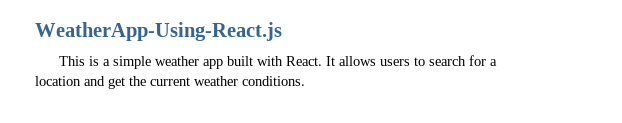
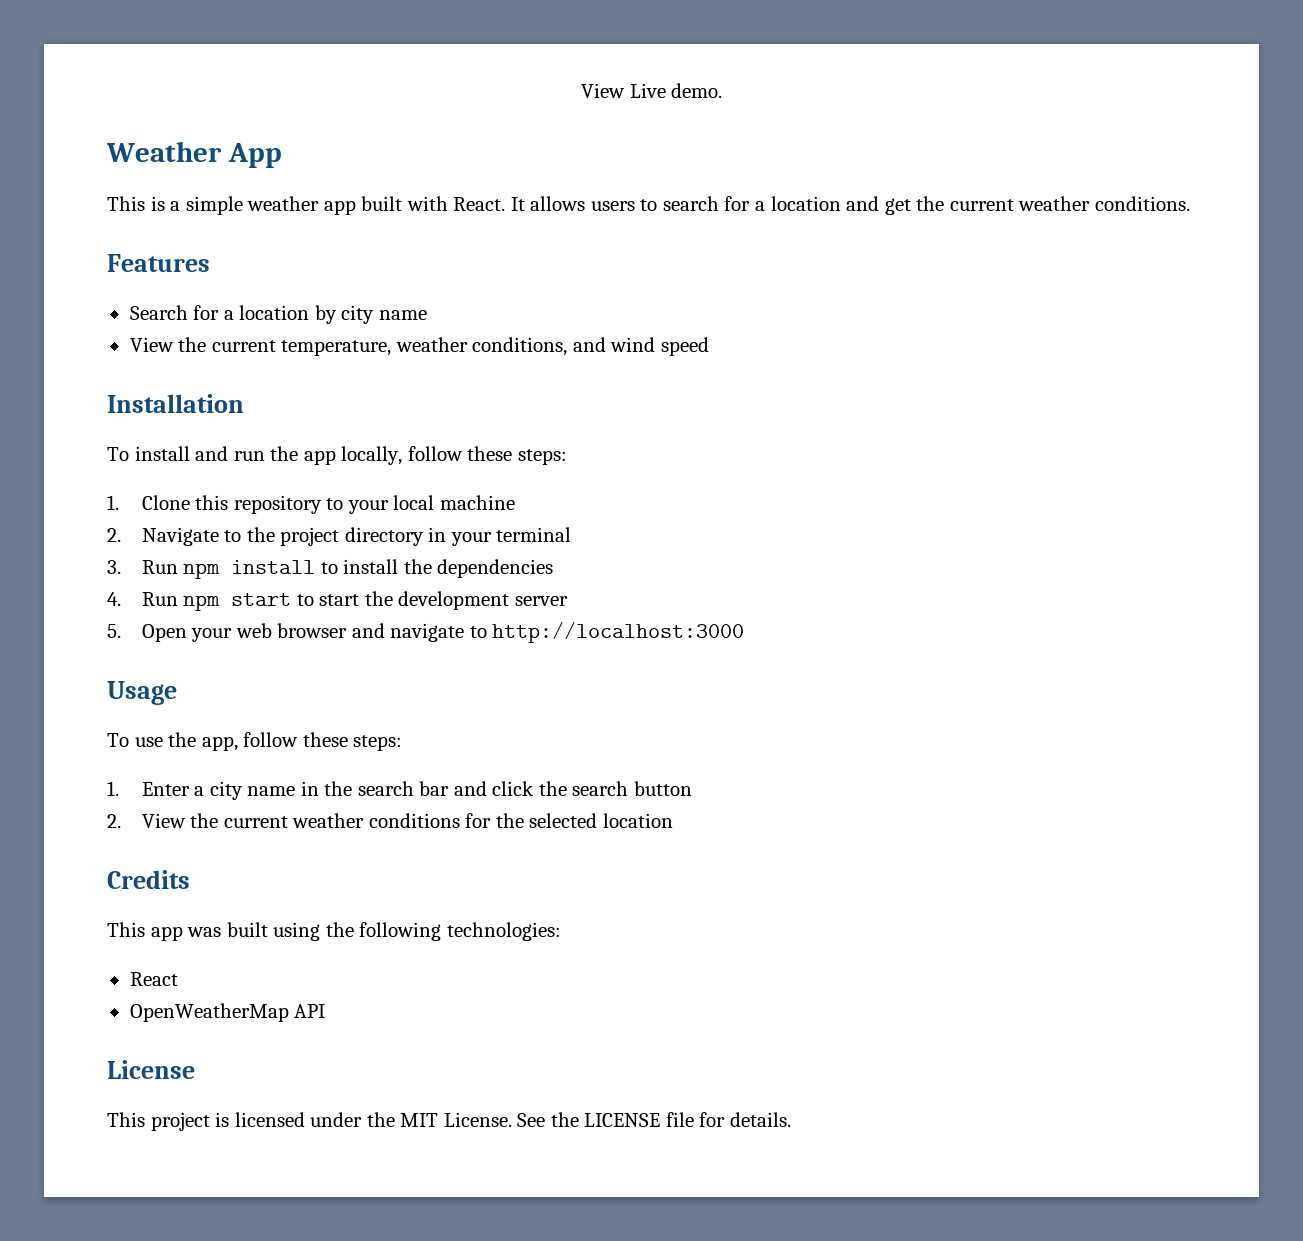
- WeatherApp-Using-React.js
+ View Live demo.
+ Weather App
+ Features
+ Search for a location by city name
+ View the current temperature, weather conditions, and wind speed
+ Installation
+ To install and run the app locally, follow these steps:
+ 1. Clone this repository to your local machine
+ 2. Navigate to the project directory in your terminal
+ 3. Run npm install to install the dependencies
+ 4. Run npm start to start the development server
+ 5. Open your web browser and navigate to http://localhost:3000
+ Usage
+ To use the app, follow these steps:
+ 1. Enter a city name in the search bar and click the search button
+ 2. View the current weather conditions for the selected location
+ Credits
+ This app was built using the following technologies:
+ React
+ OpenWeatherMap API
+ License
+ This project is licensed under the MIT License. See the LICENSE file for details.

